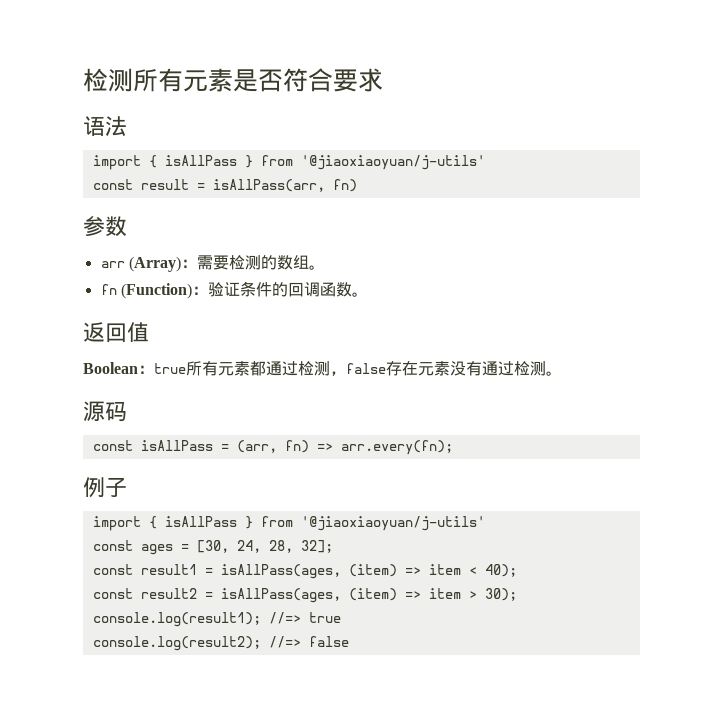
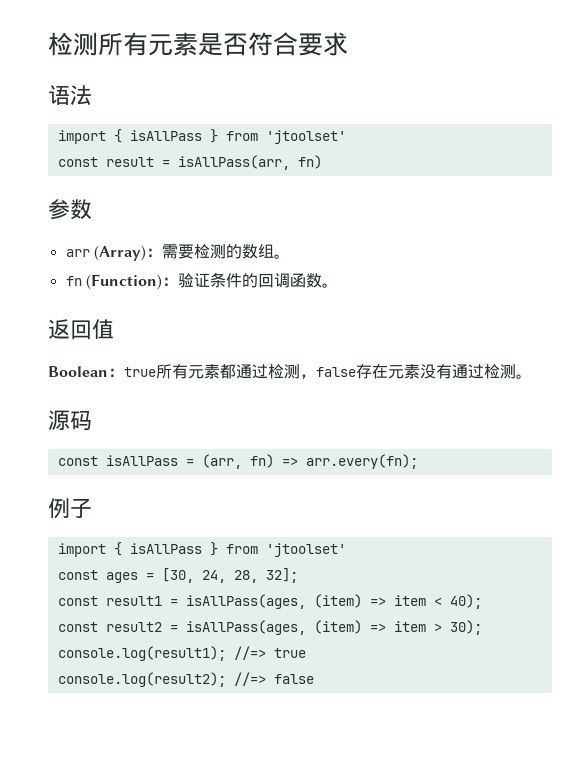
  语法
- import { isAllPass } from '@jiaoxiaoyuan/j-utils'
+ import { isAllPass } from 'jtoolset'
  例子
- import { isAllPass } from '@jiaoxiaoyuan/j-utils'
+ import { isAllPass } from 'jtoolset'

